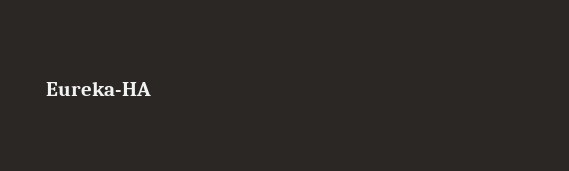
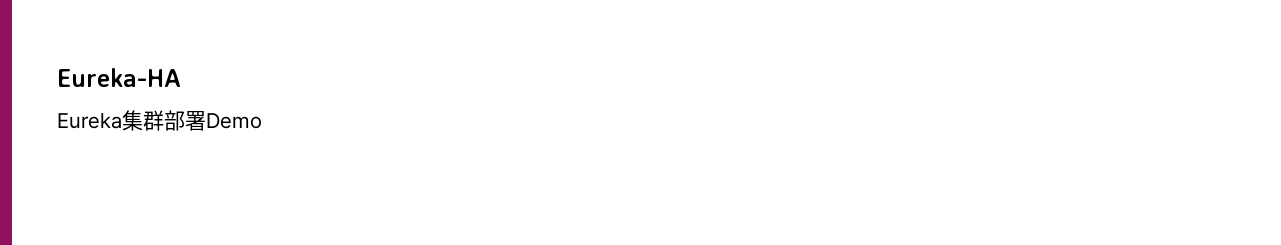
+ Eureka集群部署Demo

